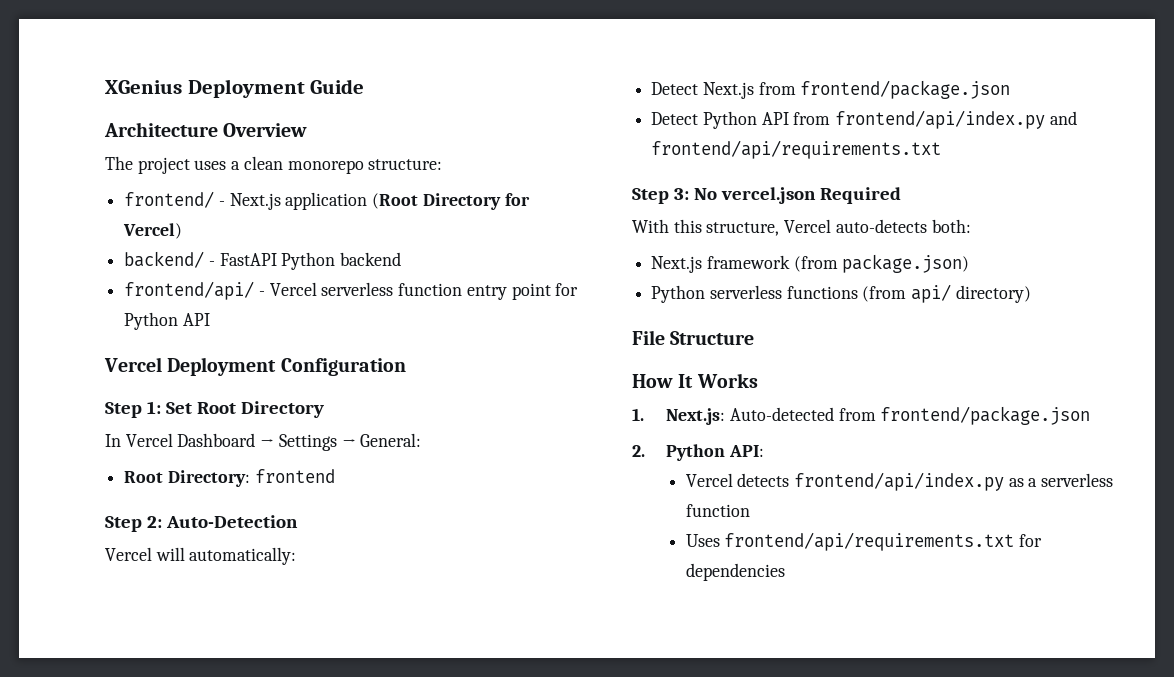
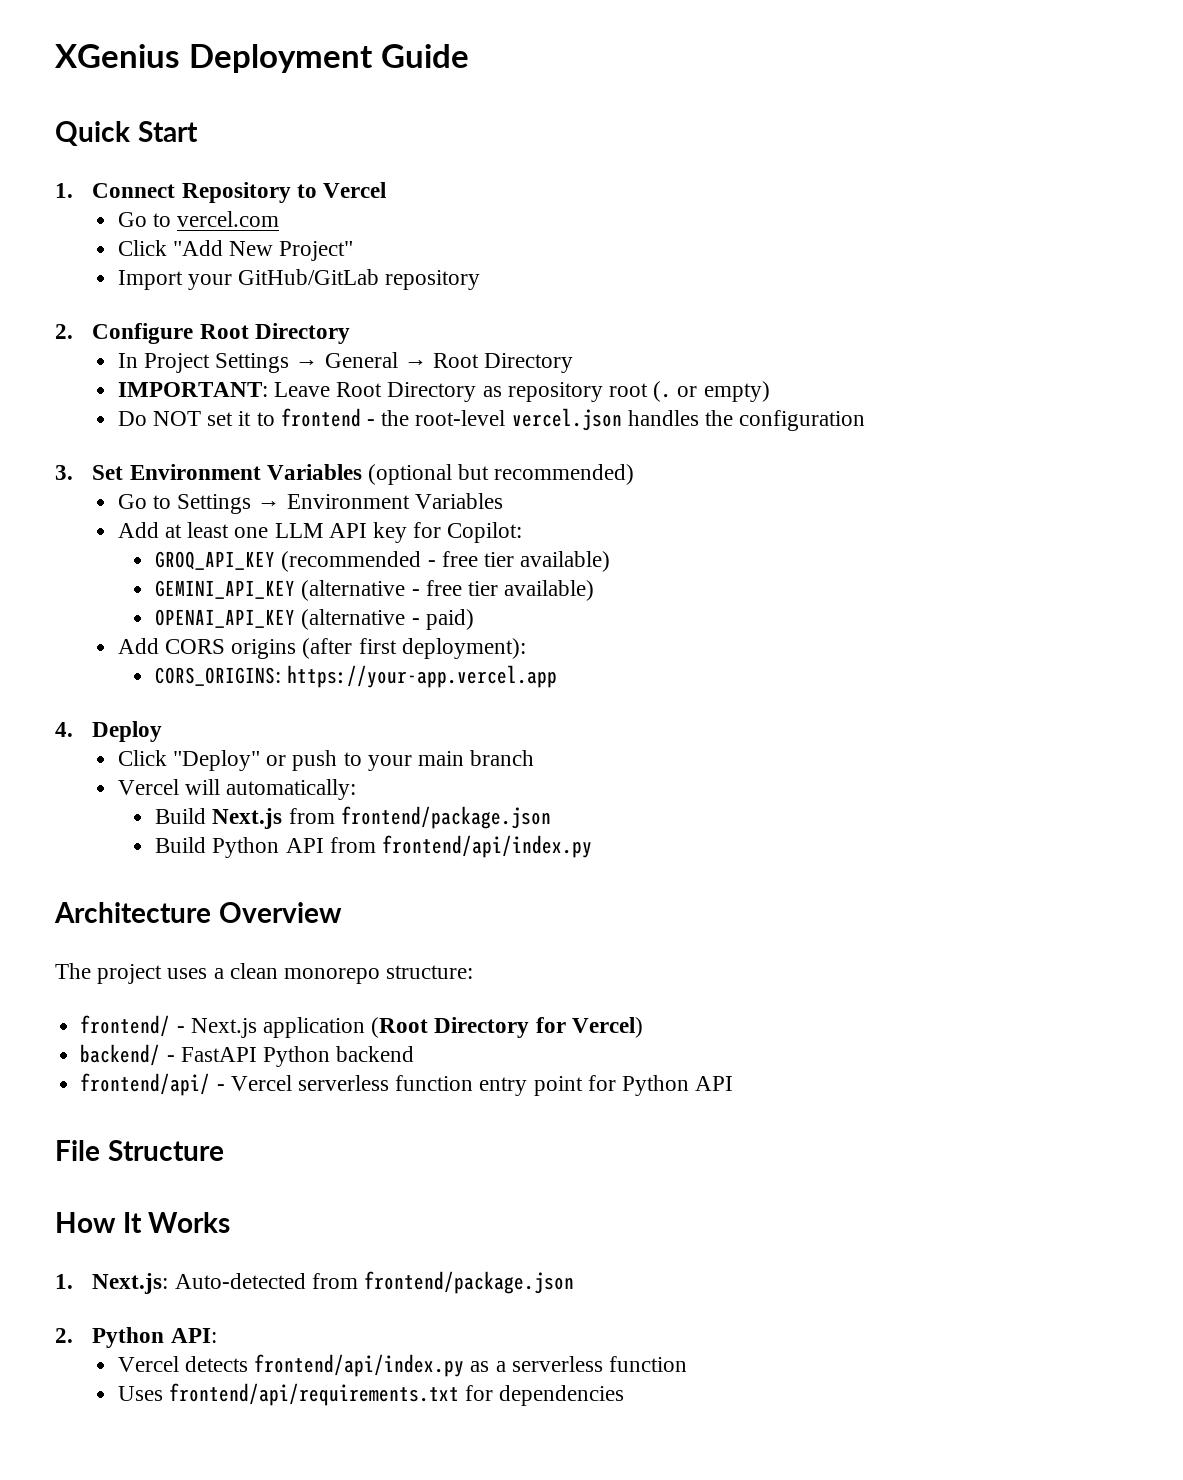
+ Quick Start
+ 1. Connect Repository to Vercel
+ Go to vercel.com
+ Click "Add New Project"
+ Import your GitHub/GitLab repository
+ 2. Configure Root Directory
+ In Project Settings → General → Root Directory
+ IMPORTANT: Leave Root Directory as repository root (. or empty)
+ Do NOT set it to frontend - the root-level vercel.json handles the configuration
+ 3. Set Environment Variables (optional but recommended)
+ Go to Settings → Environment Variables
+ Add at least one LLM API key for Copilot:
+ GROQ_API_KEY (recommended - free tier available)
+ GEMINI_API_KEY (alternative - free tier available)
+ OPENAI_API_KEY (alternative - paid)
+ Add CORS origins (after first deployment):
+ CORS_ORIGINS: https://your-app.vercel.app
+ 4. Deploy
+ Click "Deploy" or push to your main branch
+ Vercel will automatically:
+ Build Next.js from frontend/package.json
+ Build Python API from frontend/api/index.py
- Vercel Deployment Configuration
- Step 1: Set Root Directory
- In Vercel Dashboard → Settings → General:
- Root Directory: frontend
- Step 2: Auto-Detection
- Vercel will automatically:
- Detect Next.js from frontend/package.json
- Detect Python API from frontend/api/index.py and frontend/api/requirements.txt
- Step 3: No vercel.json Required
- With this structure, Vercel auto-detects both:
- Next.js framework (from package.json)
- Python serverless functions (from api/ directory)

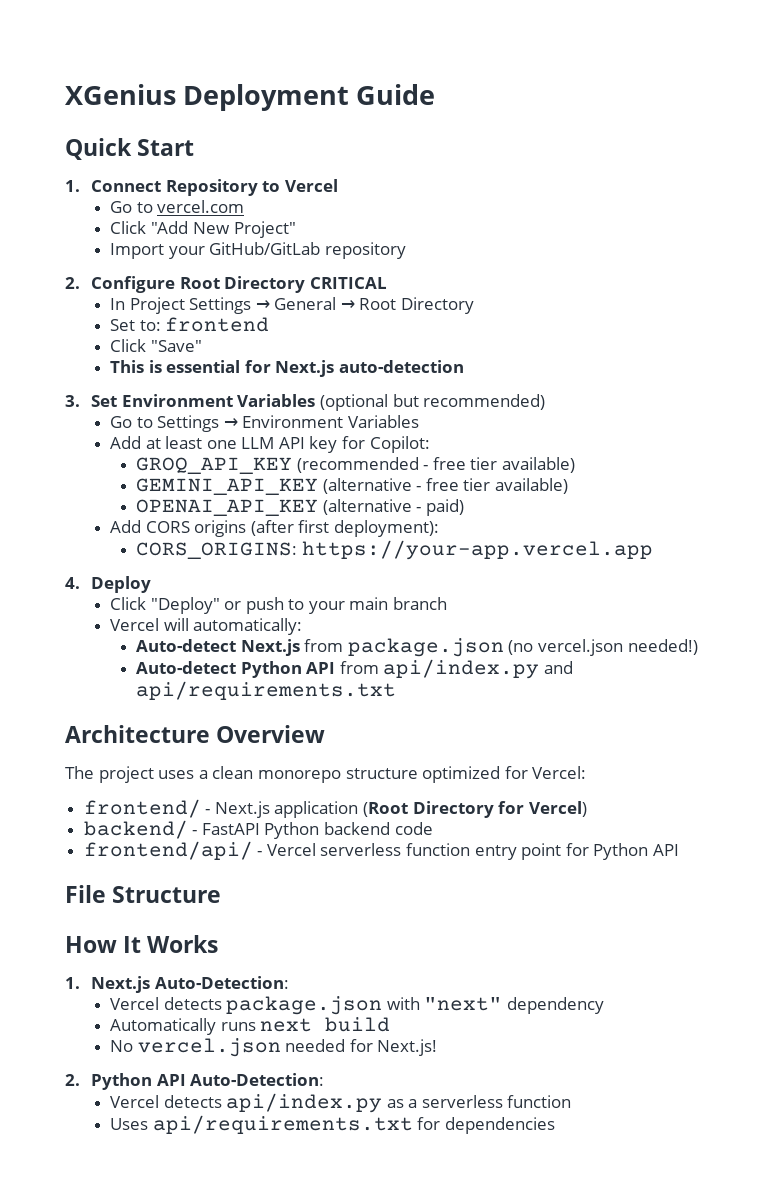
- 2. Configure Root Directory
+ 2. Configure Root Directory CRITICAL
- IMPORTANT: Leave Root Directory as repository root (. or empty)
- Do NOT set it to frontend - the root-level vercel.json handles the configuration
+ Set to: frontend
+ Click "Save"
+ This is essential for Next.js auto-detection
- Build Next.js from frontend/package.json
- Build Python API from frontend/api/index.py
+ Auto-detect Next.js from package.json (no vercel.json needed!)
+ Auto-detect Python API from api/index.py and api/requirements.txt
- The project uses a clean monorepo structure:
+ The project uses a clean monorepo structure optimized for Vercel:
- backend/ - FastAPI Python backend
+ backend/ - FastAPI Python backend code
- 1. Next.js: Auto-detected from frontend/package.json
+ 1. Next.js Auto-Detection:
+ Vercel detects package.json with "next" dependency
+ Automatically runs next build
+ No vercel.json needed for Next.js!
- 2. Python API:
- Vercel detects frontend/api/index.py as a serverless function
+ 2. Python API Auto-Detection:
+ Vercel detects api/index.py as a serverless function
- Uses frontend/api/requirements.txt for dependencies
+ Uses api/requirements.txt for dependencies

